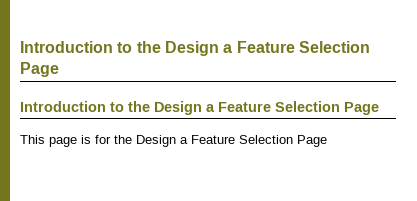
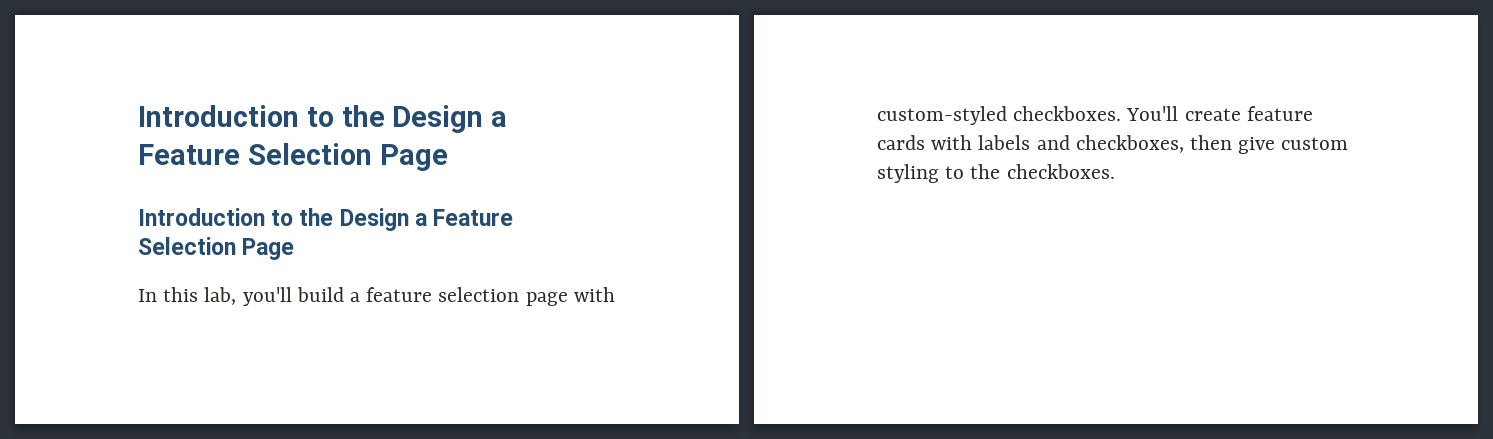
- This page is for the Design a Feature Selection Page
+ In this lab, you'll build a feature selection page with custom-styled checkboxes. You'll create feature cards with labels and checkboxes, then give custom styling to the checkboxes.

